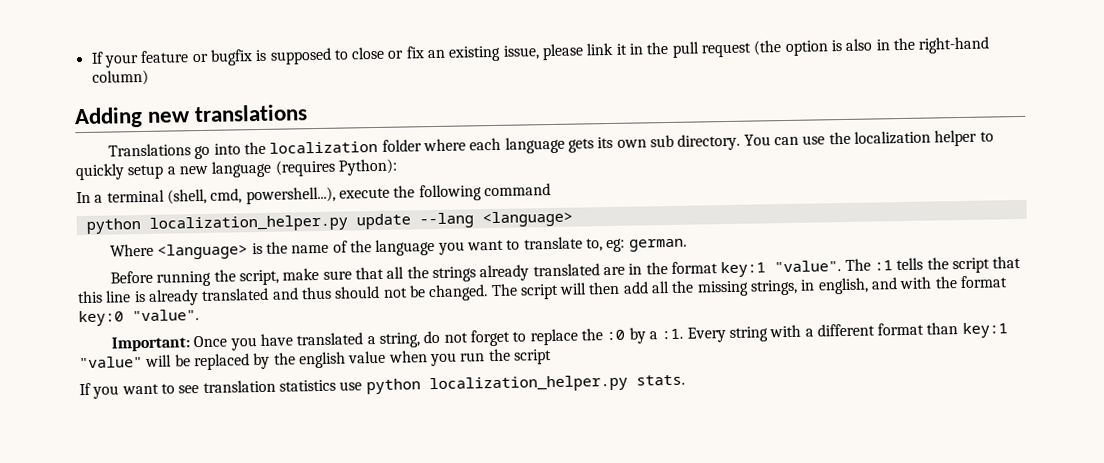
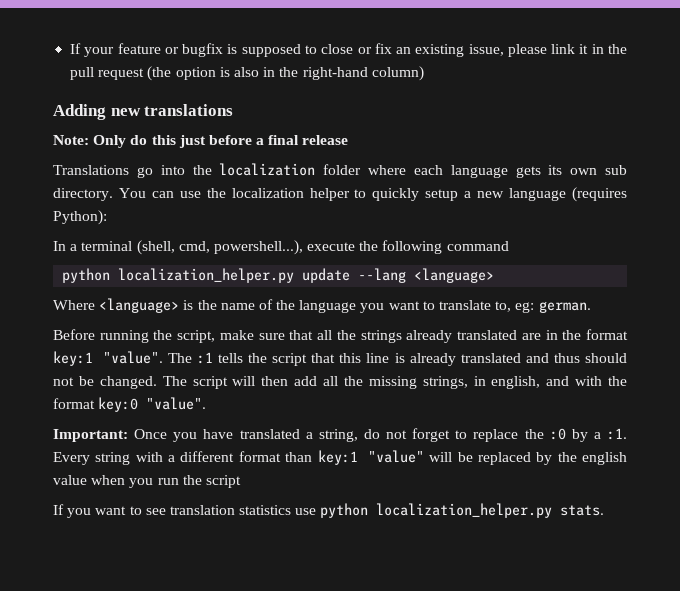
+ Note: Only do this just before a final release

